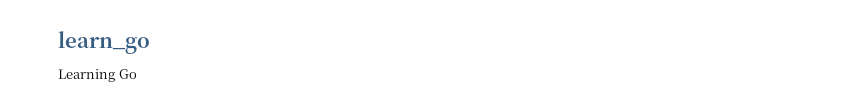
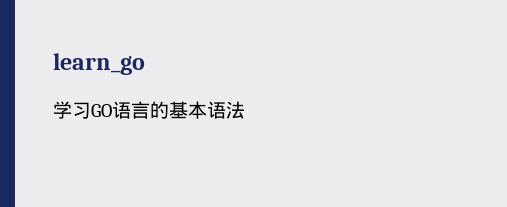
- Learning Go
+ 学习GO语言的基本语法

